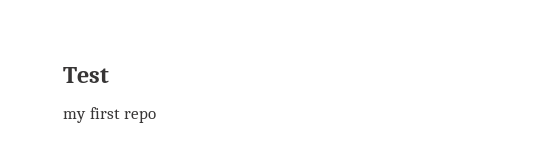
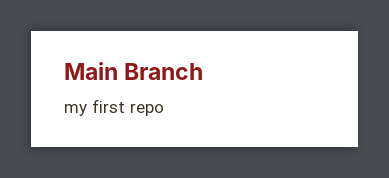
- Test
+ Main Branch

